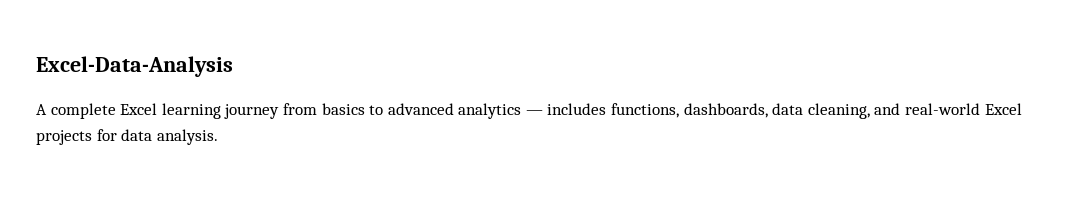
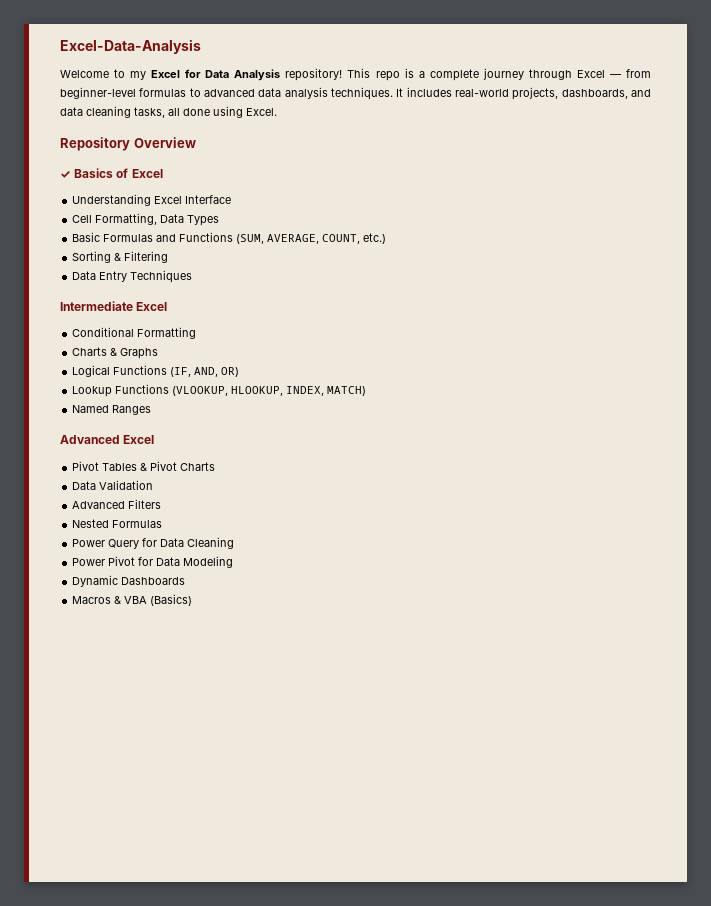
- A complete Excel learning journey from basics to advanced analytics — includes functions, dashboards, data cleaning, and real-world Excel projects for data analysis.
+ Welcome to my Excel for Data Analysis repository! This repo is a complete journey through Excel — from beginner-level formulas to advanced data analysis techniques. It includes real-world projects, dashboards, and data cleaning tasks, all done using Excel.
+ Repository Overview
+ ✓ Basics of Excel
+ Understanding Excel Interface
+ Cell Formatting, Data Types
+ Basic Formulas and Functions (SUM, AVERAGE, COUNT, etc.)
+ Sorting & Filtering
+ Data Entry Techniques
+ Intermediate Excel
+ Conditional Formatting
+ Charts & Graphs
+ Logical Functions (IF, AND, OR)
+ Lookup Functions (VLOOKUP, HLOOKUP, INDEX, MATCH)
+ Named Ranges
+ Advanced Excel
+ Pivot Tables & Pivot Charts
+ Data Validation
+ Advanced Filters
+ Nested Formulas
+ Power Query for Data Cleaning
+ Power Pivot for Data Modeling
+ Dynamic Dashboards
+ Macros & VBA (Basics)

